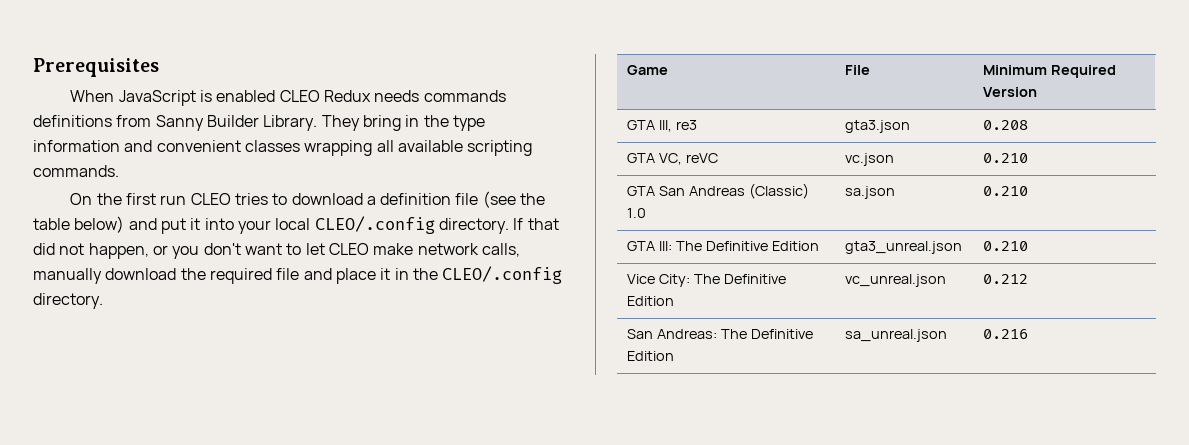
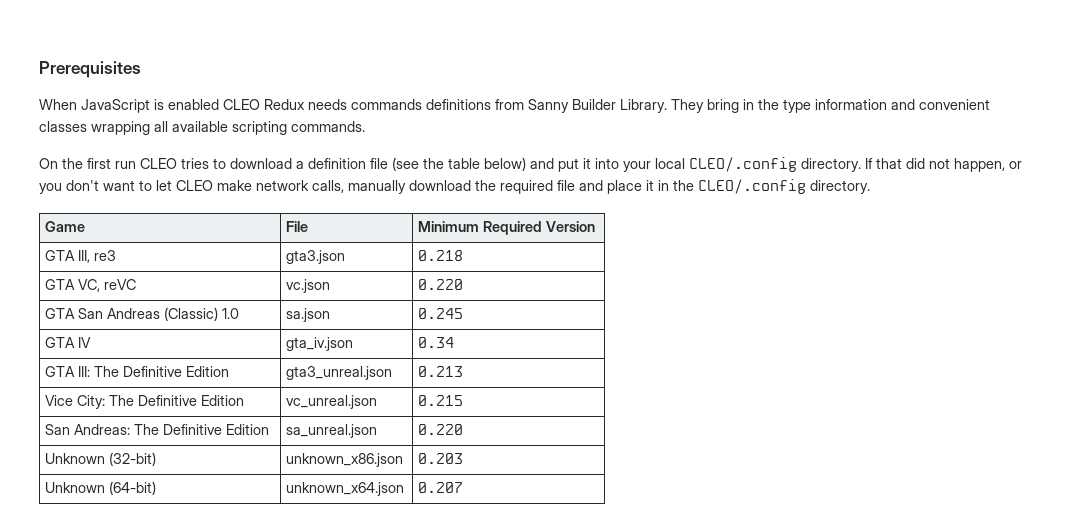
- GTA III, re3 | gta3.json | 0.208
+ GTA III, re3 | gta3.json | 0.218
- GTA VC, reVC | vc.json | 0.210
+ GTA VC, reVC | vc.json | 0.220
- GTA San Andreas (Classic) 1.0 | sa.json | 0.210
+ GTA San Andreas (Classic) 1.0 | sa.json | 0.245
+ GTA IV | gta_iv.json | 0.34
- GTA III: The Definitive Edition | gta3_unreal.json | 0.210
+ GTA III: The Definitive Edition | gta3_unreal.json | 0.213
- Vice City: The Definitive Edition | vc_unreal.json | 0.212
+ Vice City: The Definitive Edition | vc_unreal.json | 0.215
- San Andreas: The Definitive Edition | sa_unreal.json | 0.216
+ San Andreas: The Definitive Edition | sa_unreal.json | 0.220
+ Unknown (32-bit) | unknown_x86.json | 0.203
+ Unknown (64-bit) | unknown_x64.json | 0.207

